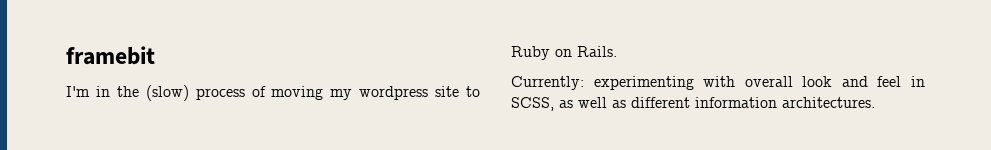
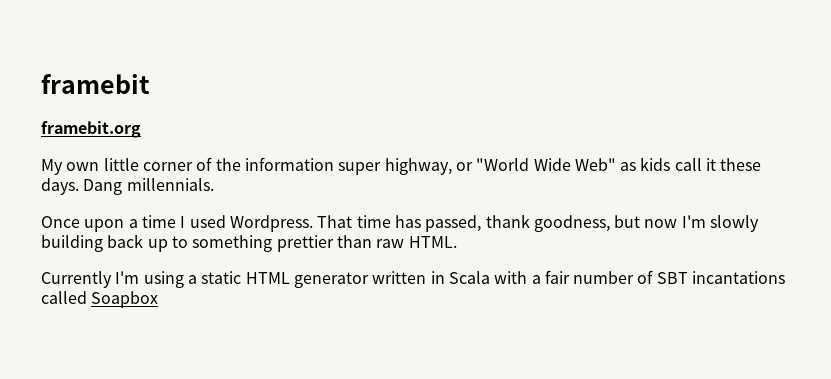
- I'm in the (slow) process of moving my wordpress site to Ruby on Rails.
- Currently: experimenting with overall look and feel in SCSS, as well as different information architectures.
+ framebit.org
+ My own little corner of the information super highway, or "World Wide Web" as kids call it these days. Dang millennials.
+ Once upon a time I used Wordpress. That time has passed, thank goodness, but now I'm slowly building back up to something prettier than raw HTML.
+ Currently I'm using a static HTML generator written in Scala with a fair number of SBT incantations called Soapbox

